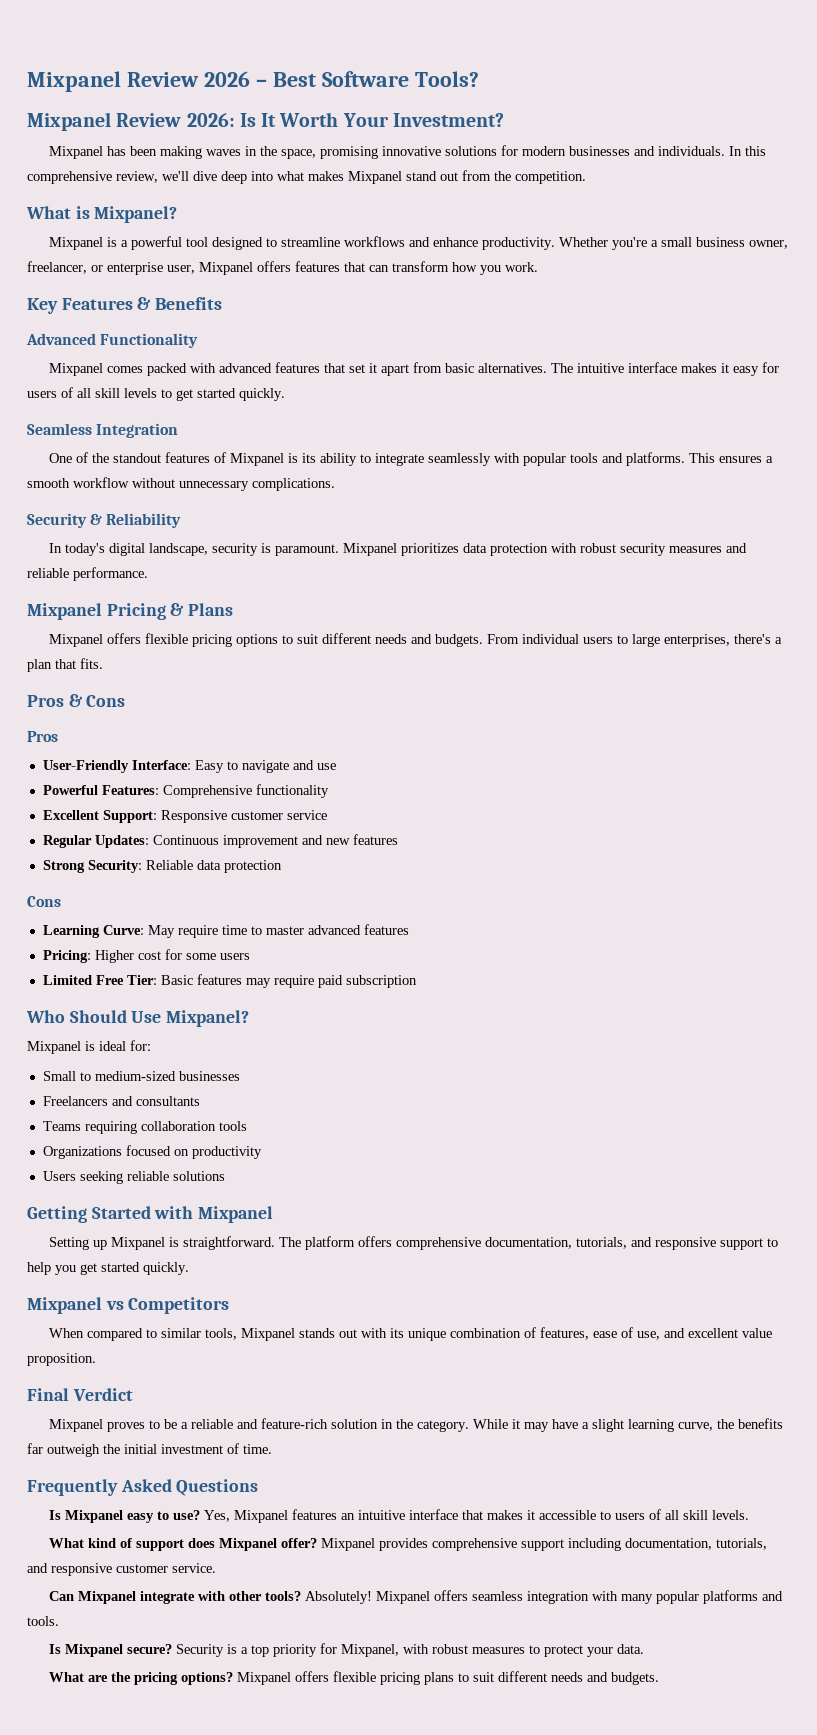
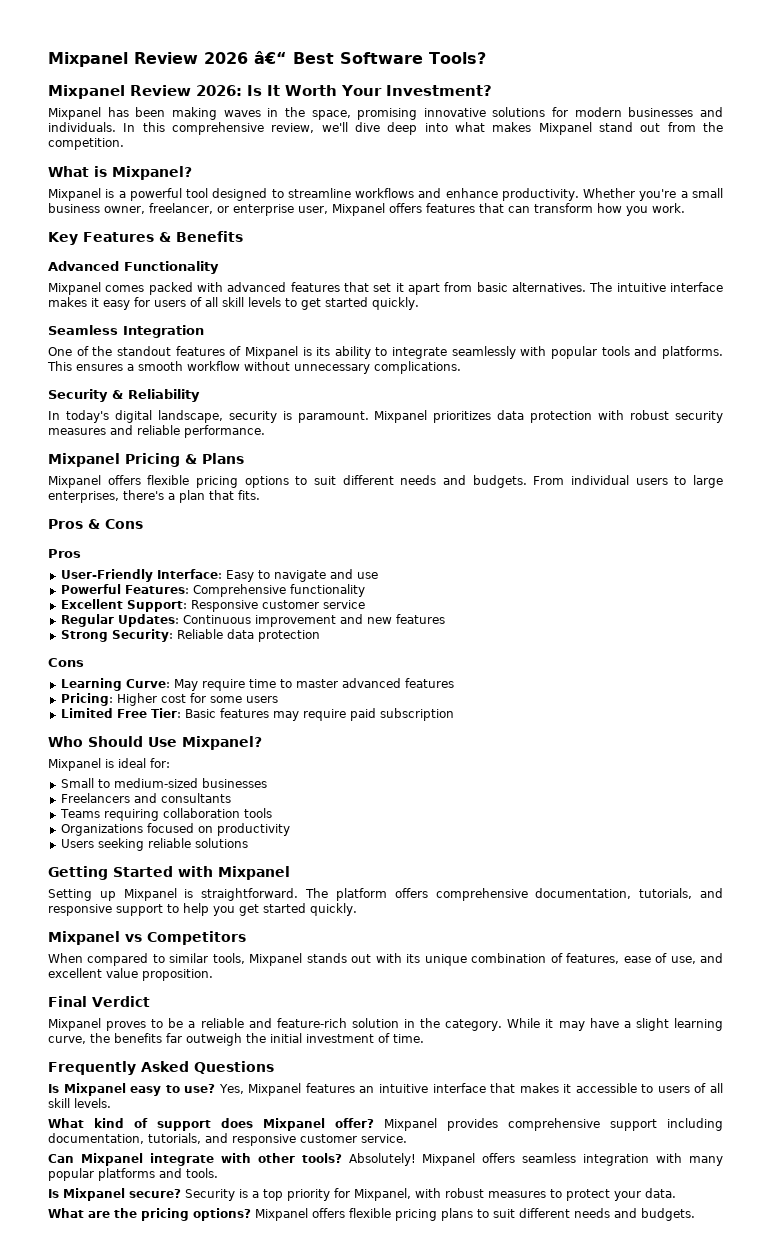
- Mixpanel Review 2026 – Best Software Tools?
+ Mixpanel Review 2026 â€“ Best Software Tools?

